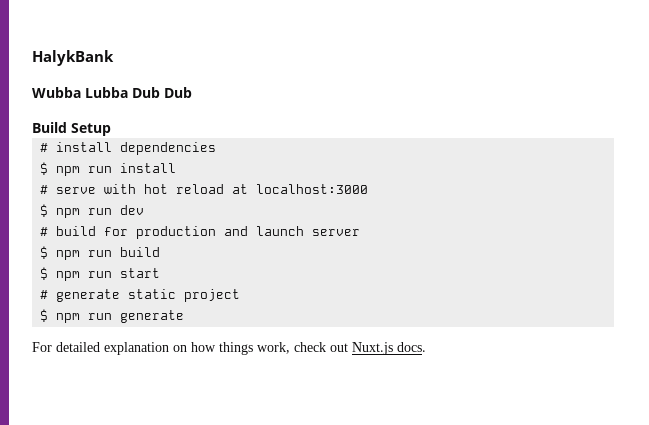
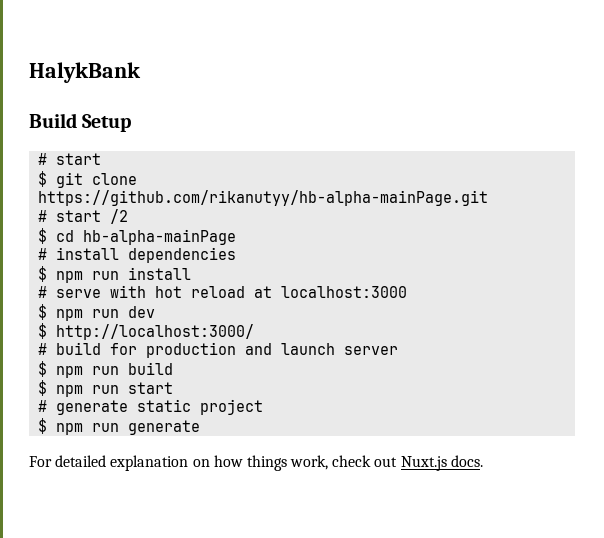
- Wubba Lubba Dub Dub
  Build Setup
+ # start
+ $ git clone https://github.com/rikanutyy/hb-alpha-mainPage.git
+ # start /2
+ $ cd hb-alpha-mainPage
+ $ http://localhost:3000/

